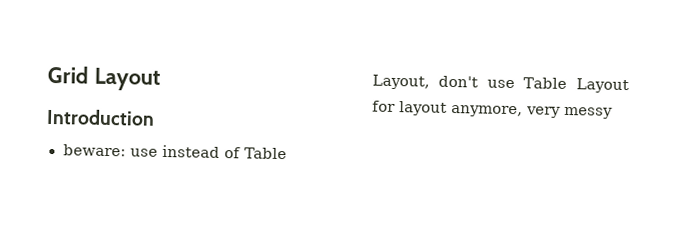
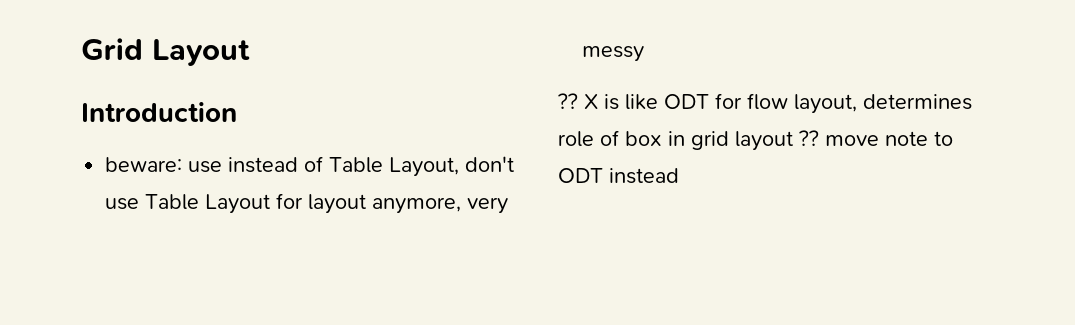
+ ?? X is like ODT for flow layout, determines role of box in grid layout ?? move note to ODT instead

